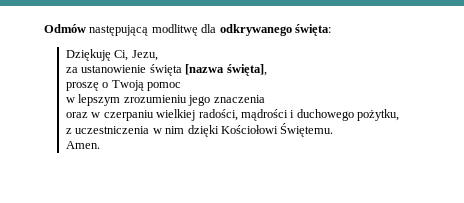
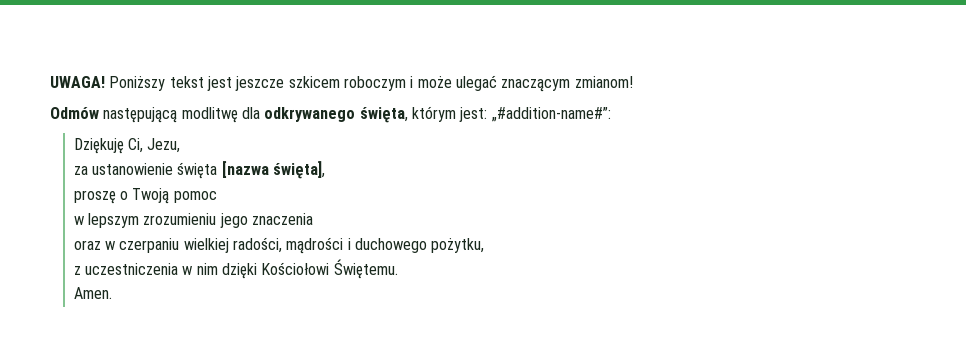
+ UWAGA! Poniższy tekst jest jeszcze szkicem roboczym i może ulegać znaczącym zmianom!
- Odmów następującą modlitwę dla odkrywanego święta:
+ Odmów następującą modlitwę dla odkrywanego święta, którym jest: „#addition-name#”:

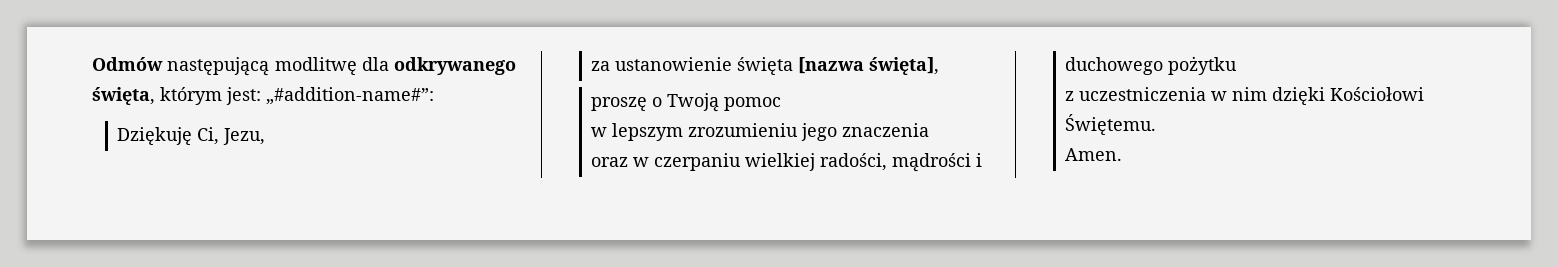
- UWAGA! Poniższy tekst jest jeszcze szkicem roboczym i może ulegać znaczącym zmianom!
- oraz w czerpaniu wielkiej radości, mądrości i duchowego pożytku,
+ oraz w czerpaniu wielkiej radości, mądrości i duchowego pożytku

